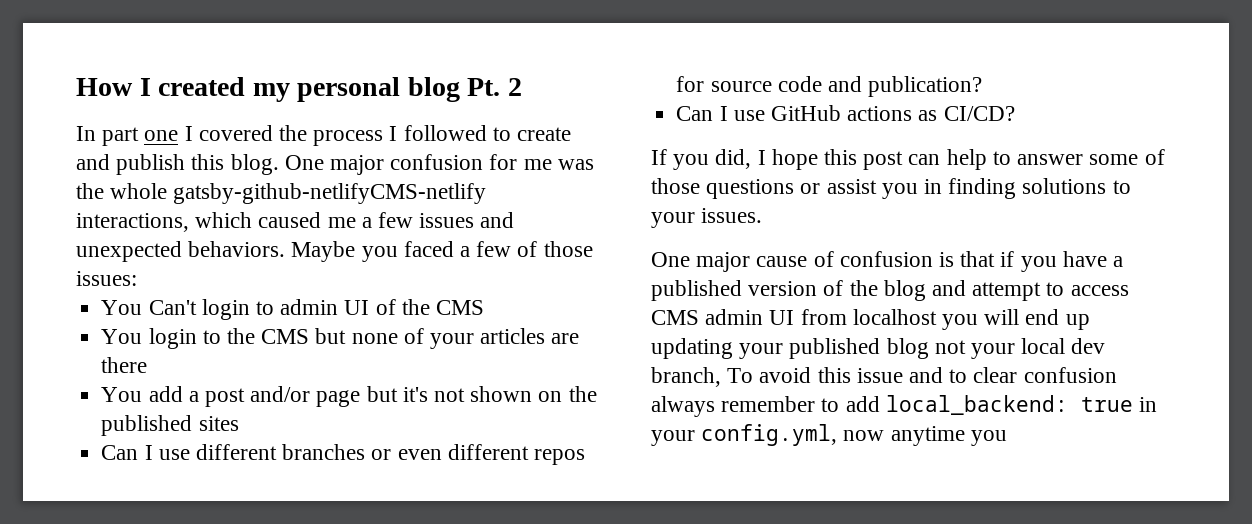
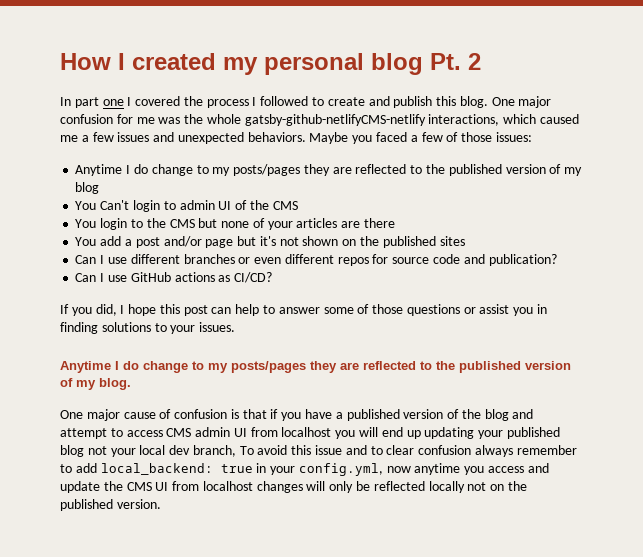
+ Anytime I do change to my posts/pages they are reflected to the published version of my blog
+ Anytime I do change to my posts/pages they are reflected to the published version of my blog.
- One major cause of confusion is that if you have a published version of the blog and attempt to access CMS admin UI from localhost you will end up updating your published blog not your local dev branch, To avoid this issue and to clear confusion always remember to add local_backend: true in your config.yml, now anytime you
+ One major cause of confusion is that if you have a published version of the blog and attempt to access CMS admin UI from localhost you will end up updating your published blog not your local dev branch, To avoid this issue and to clear confusion always remember to add local_backend: true in your config.yml, now anytime you access and update the CMS UI from localhost changes will only be reflected locally not on the published version.

